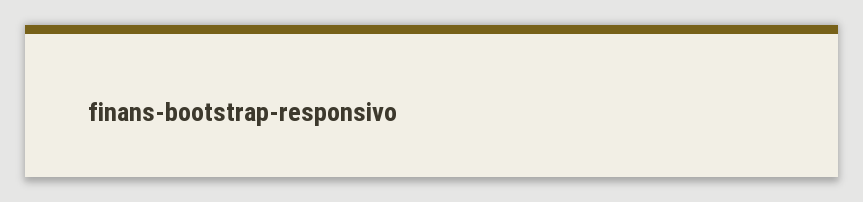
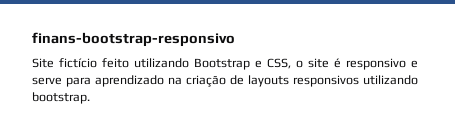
+ Site fictício feito utilizando Bootstrap e CSS, o site é responsivo e serve para aprendizado na criação de layouts responsivos utilizando bootstrap.

